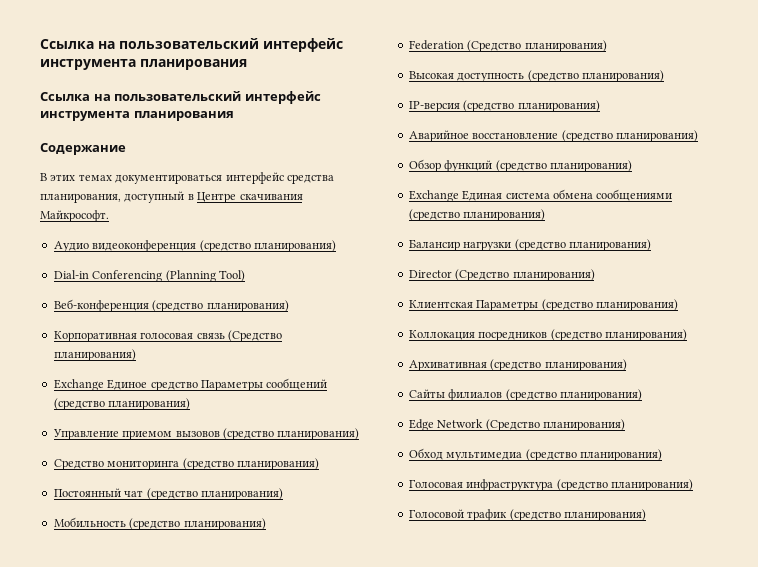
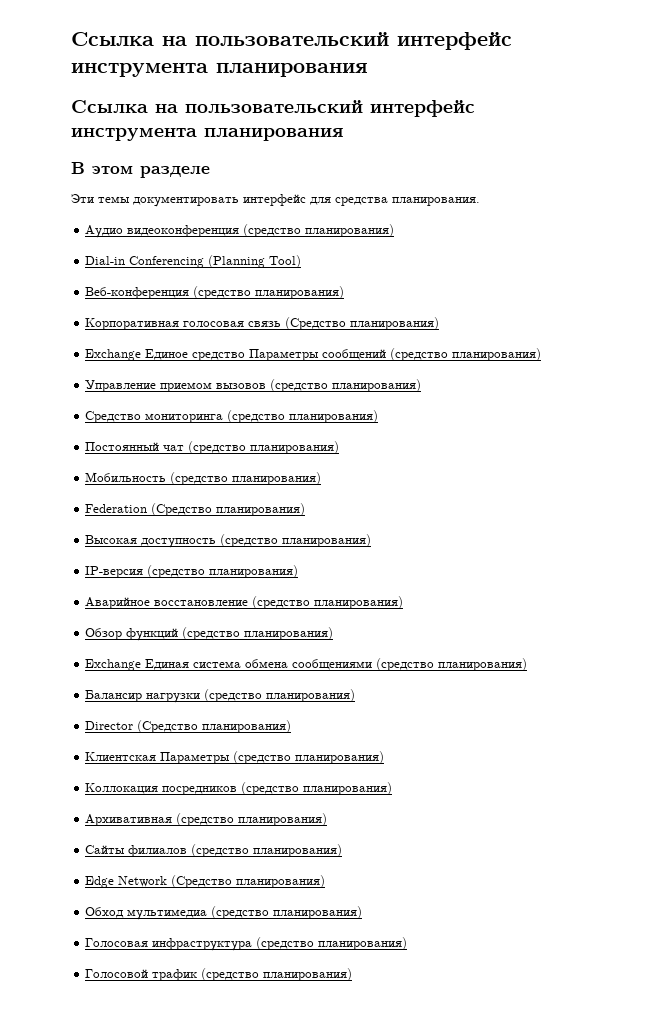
- Содержание
- В этих темах документироваться интерфейс средства планирования, доступный в Центре скачивания Майкрософт.
+ В этом разделе
+ Эти темы документировать интерфейс для средства планирования.

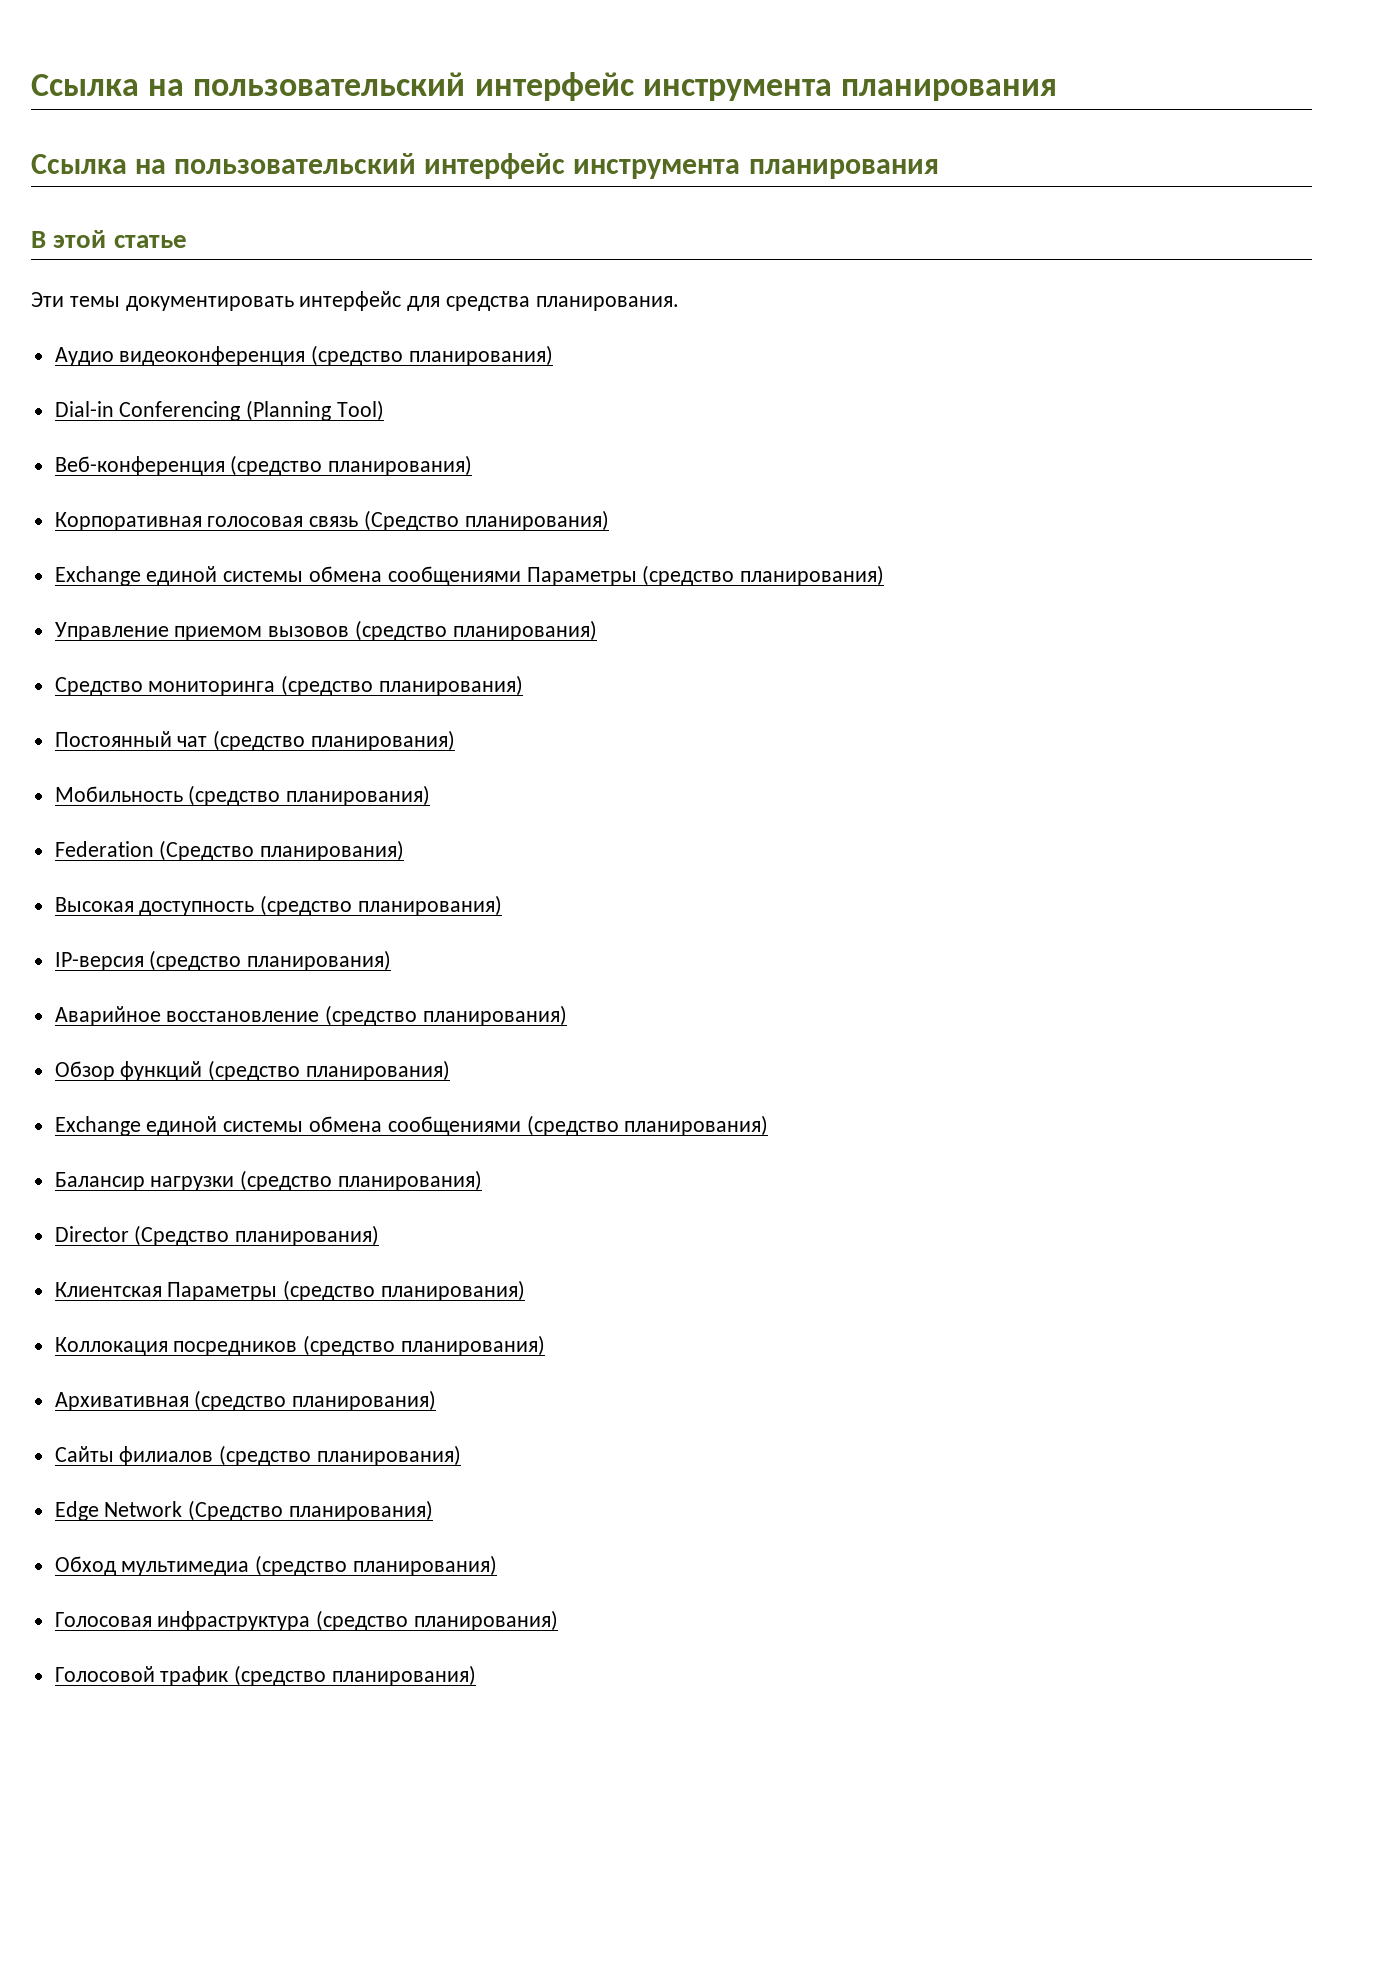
- В этом разделе
+ В этой статье
- Exchange Единое средство Параметры сообщений (средство планирования)
+ Exchange единой системы обмена сообщениями Параметры (средство планирования)
- Exchange Единая система обмена сообщениями (средство планирования)
+ Exchange единой системы обмена сообщениями (средство планирования)

